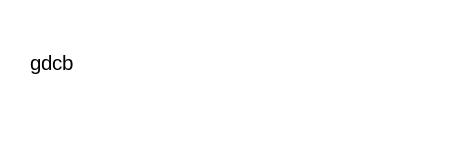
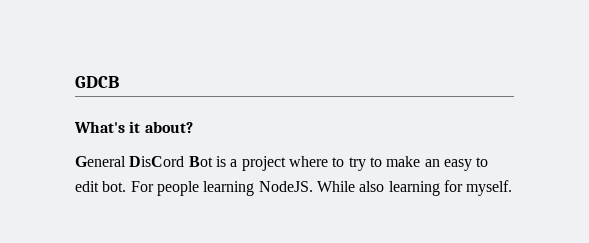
- gdcb
+ GDCB
+ What's it about?
+ General DisCord Bot is a project where to try to make an easy to edit bot. For people learning NodeJS. While also learning for myself.

